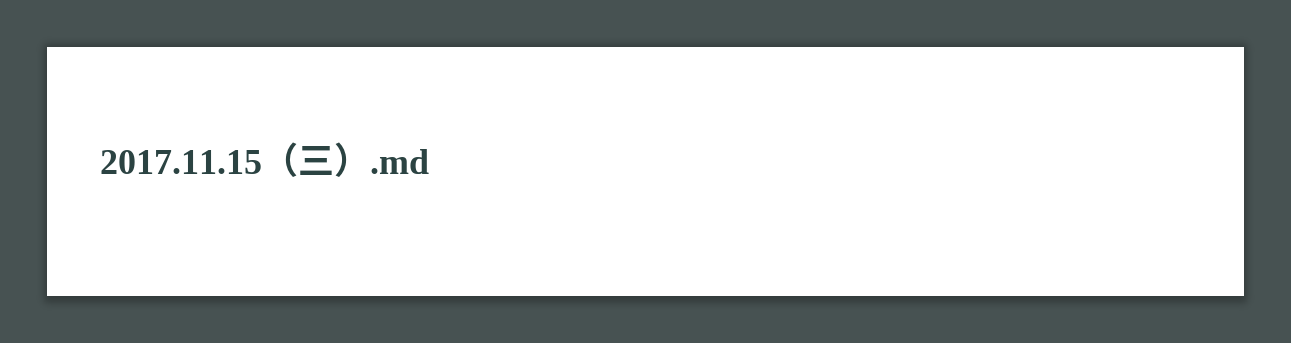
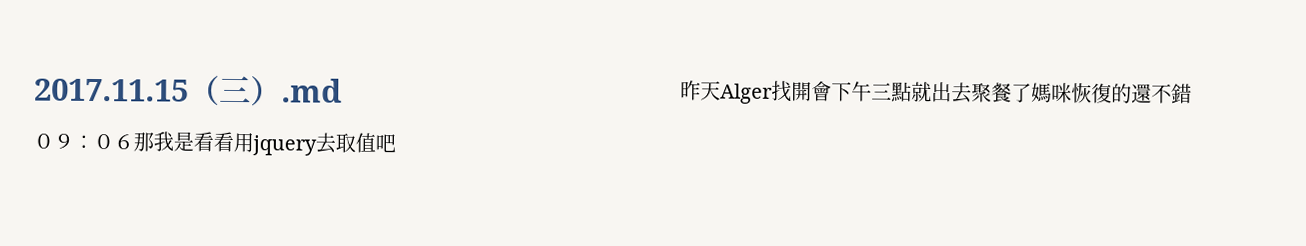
+ ０９：０６那我是看看用jquery去取值吧
+ 昨天Alger找開會下午三點就出去聚餐了媽咪恢復的還不錯

